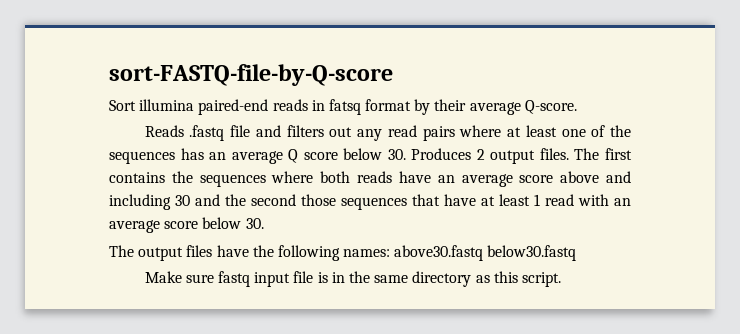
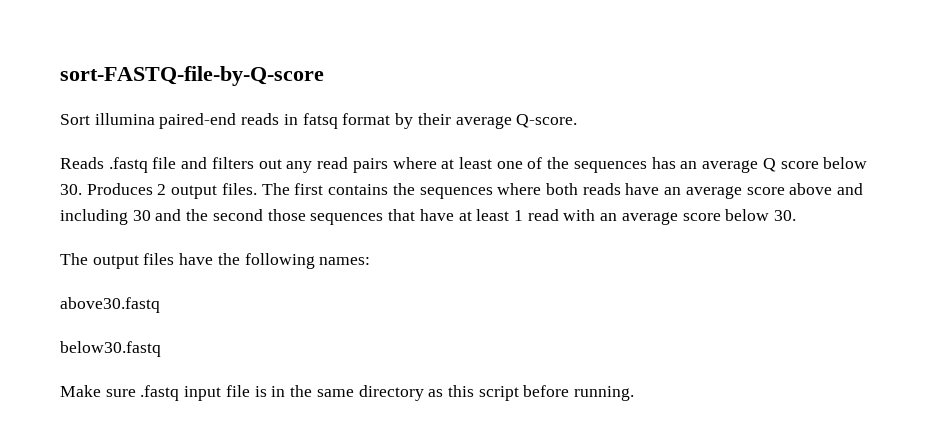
- The output files have the following names: above30.fastq below30.fastq
+ The output files have the following names:
+ above30.fastq
+ below30.fastq
- Make sure fastq input file is in the same directory as this script.
+ Make sure .fastq input file is in the same directory as this script before running.

